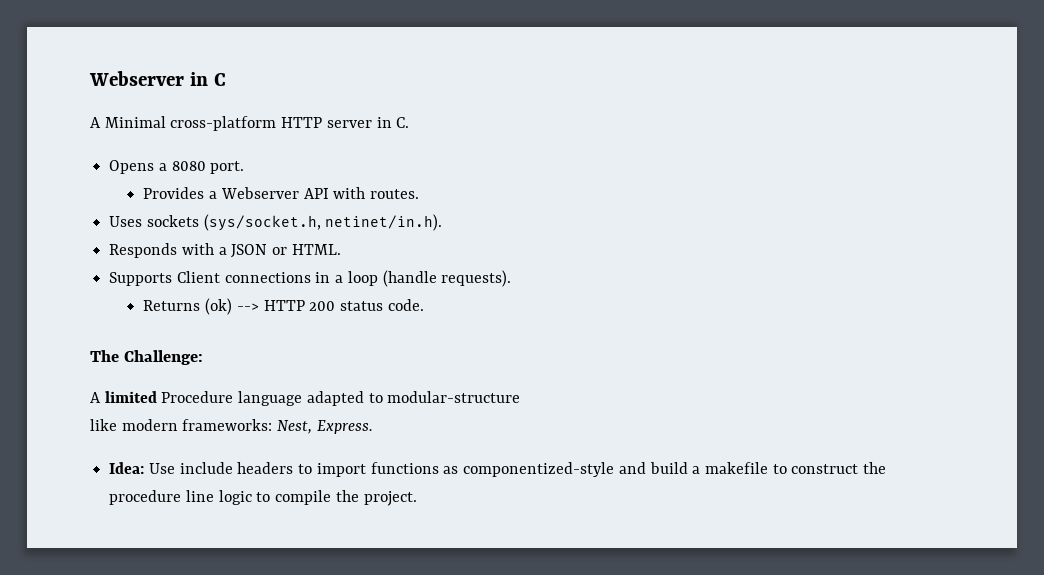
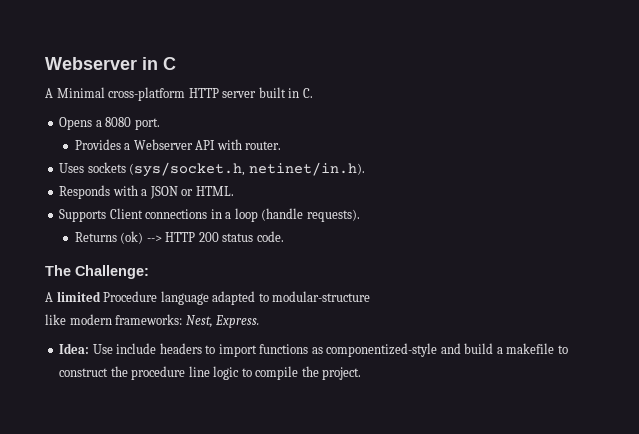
- A Minimal cross-platform HTTP server in C.
+ A Minimal cross-platform HTTP server built in C.
- Provides a Webserver API with routes.
+ Provides a Webserver API with router.

